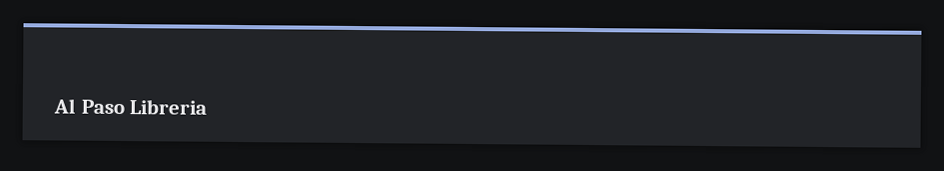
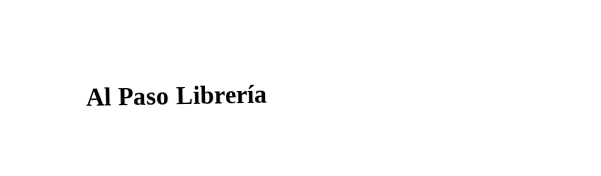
- Al Paso Libreria
+ Al Paso Librería

